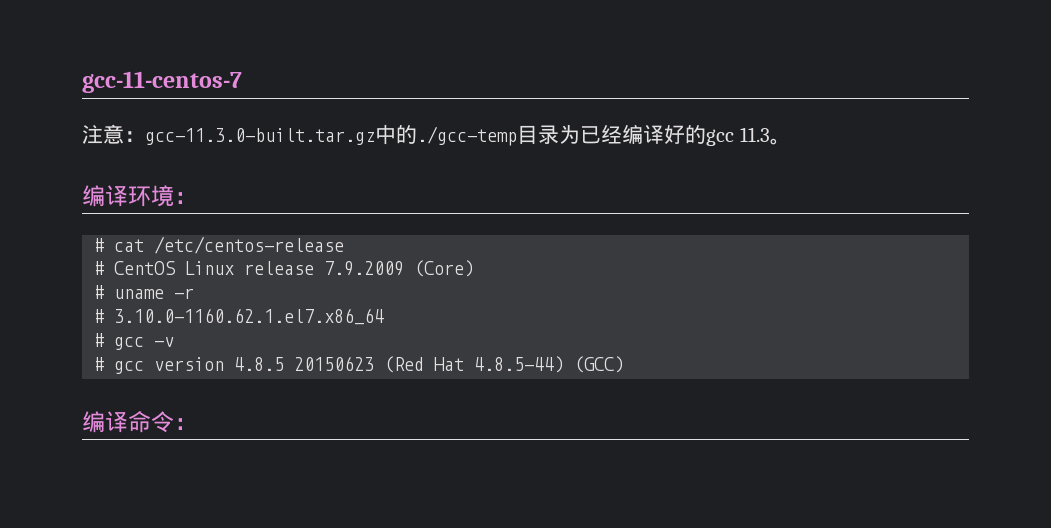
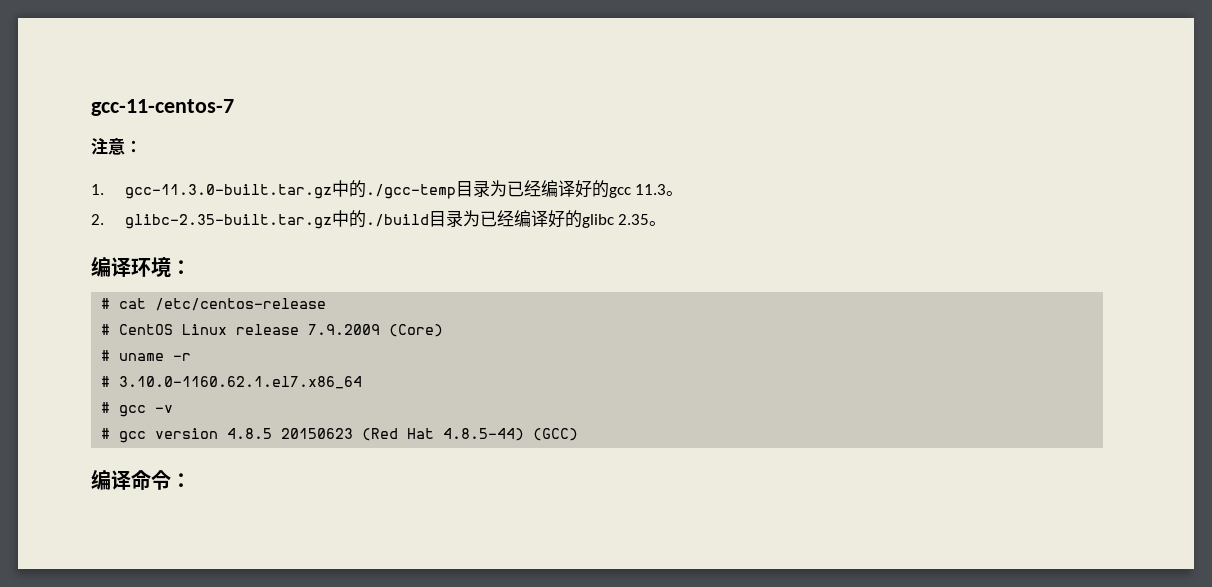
- 注意：gcc-11.3.0-built.tar.gz中的./gcc-temp目录为已经编译好的gcc 11.3。
+ 注意：
+ 1. gcc-11.3.0-built.tar.gz中的./gcc-temp目录为已经编译好的gcc 11.3。
+ 2. glibc-2.35-built.tar.gz中的./build目录为已经编译好的glibc 2.35。

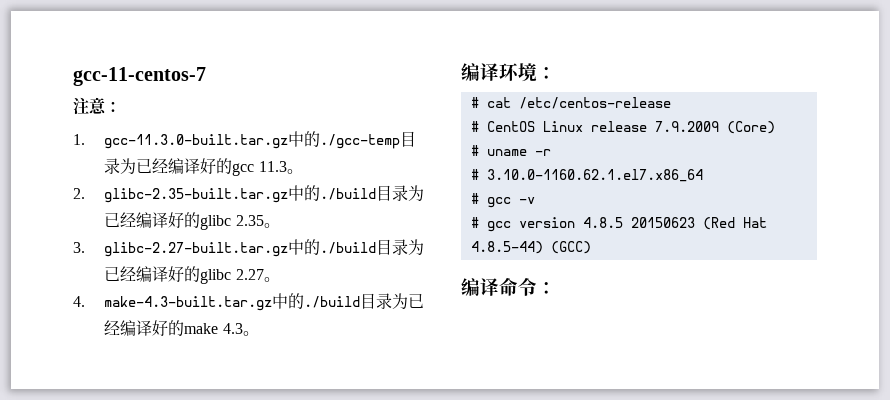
+ 3. glibc-2.27-built.tar.gz中的./build目录为已经编译好的glibc 2.27。
+ 4. make-4.3-built.tar.gz中的./build目录为已经编译好的make 4.3。

